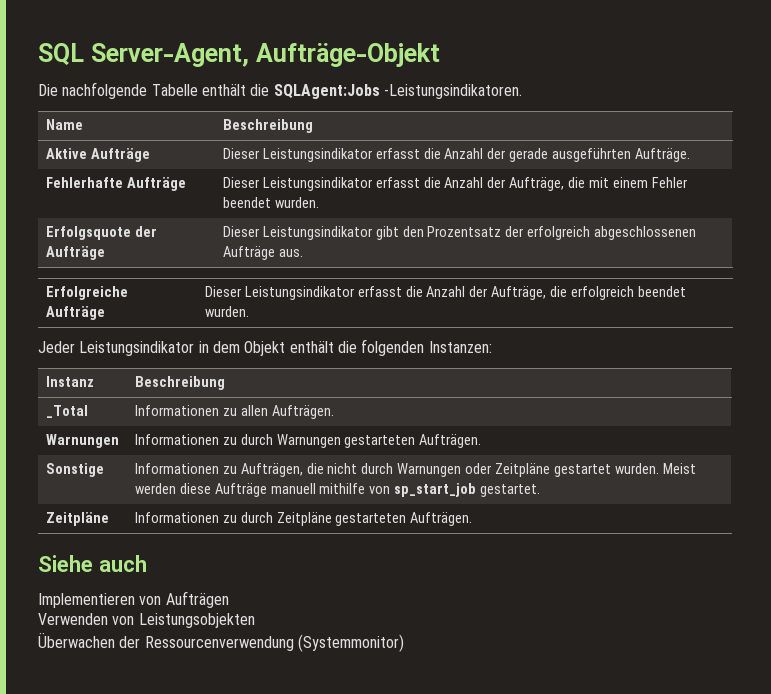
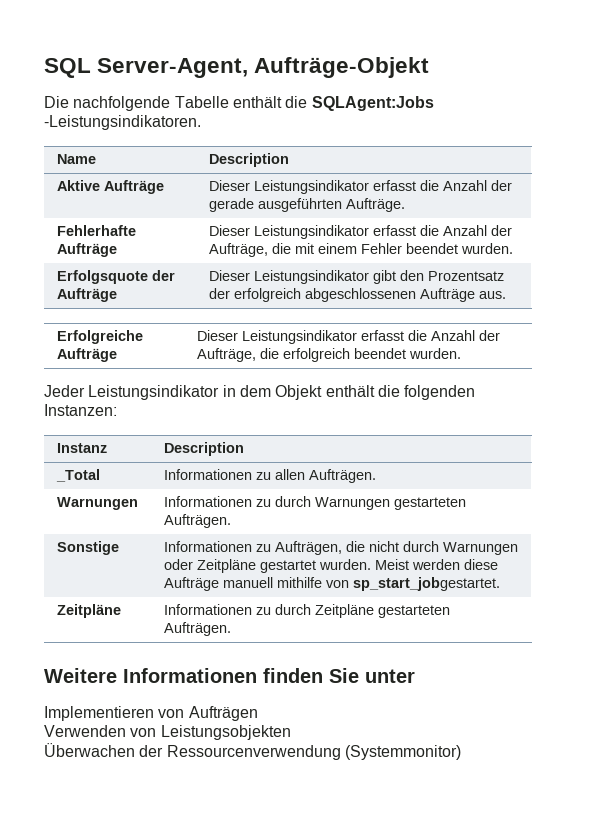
- Name | Beschreibung
+ Name | Description
- Instanz | Beschreibung
+ Instanz | Description
- Sonstige | Informationen zu Aufträgen, die nicht durch Warnungen oder Zeitpläne gestartet wurden. Meist werden diese Aufträge manuell mithilfe von sp_start_job gestartet.
+ Sonstige | Informationen zu Aufträgen, die nicht durch Warnungen oder Zeitpläne gestartet wurden. Meist werden diese Aufträge manuell mithilfe von sp_start_jobgestartet.
- Siehe auch
+ Weitere Informationen finden Sie unter

